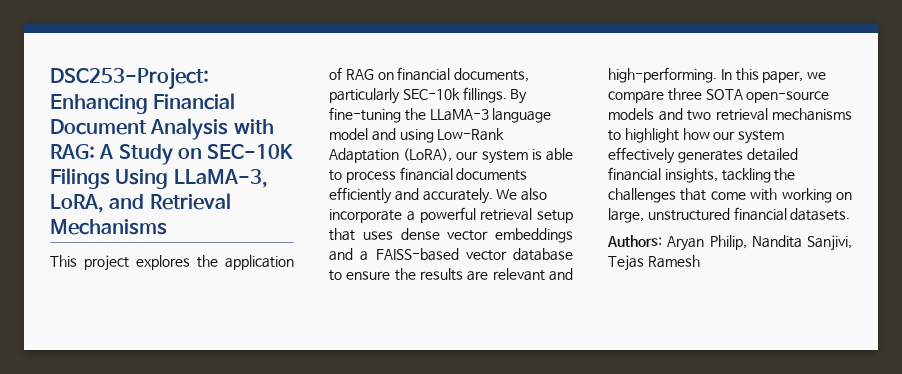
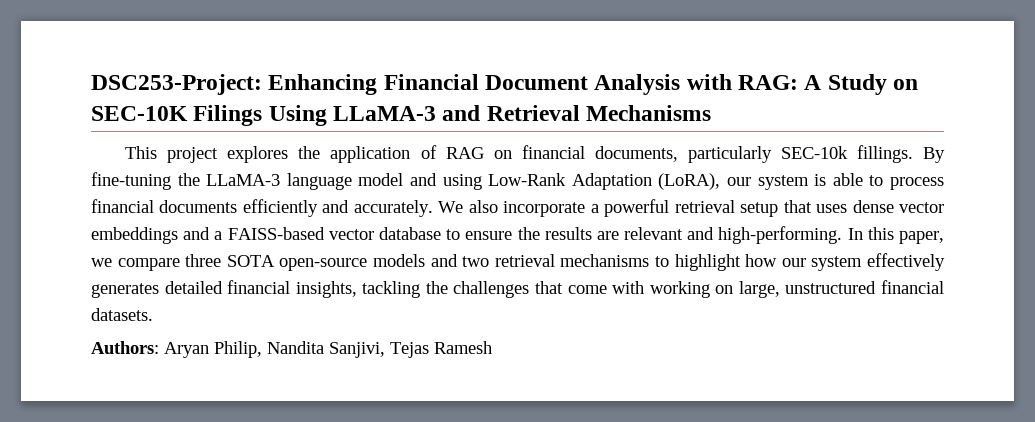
- DSC253-Project: Enhancing Financial Document Analysis with RAG: A Study on SEC-10K Filings Using LLaMA-3, LoRA, and Retrieval Mechanisms
+ DSC253-Project: Enhancing Financial Document Analysis with RAG: A Study on SEC-10K Filings Using LLaMA-3 and Retrieval Mechanisms

